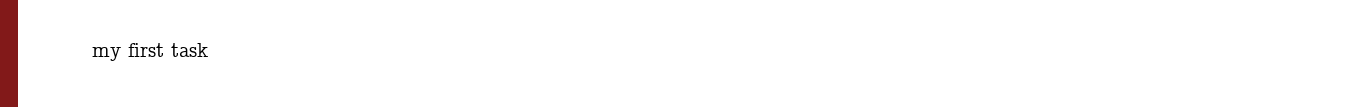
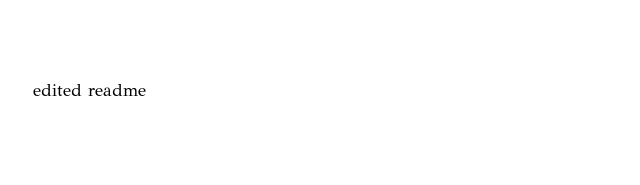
- my first task
+ edited readme

